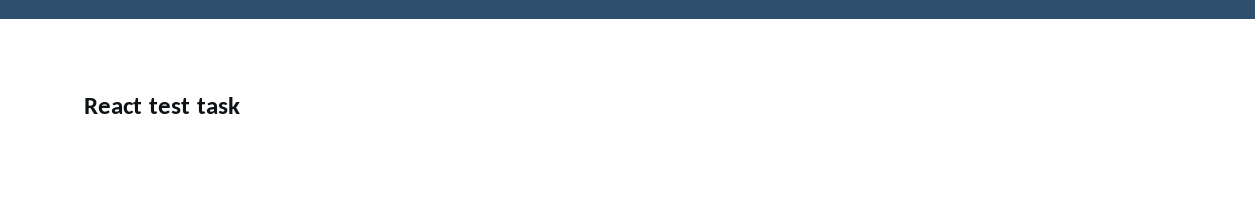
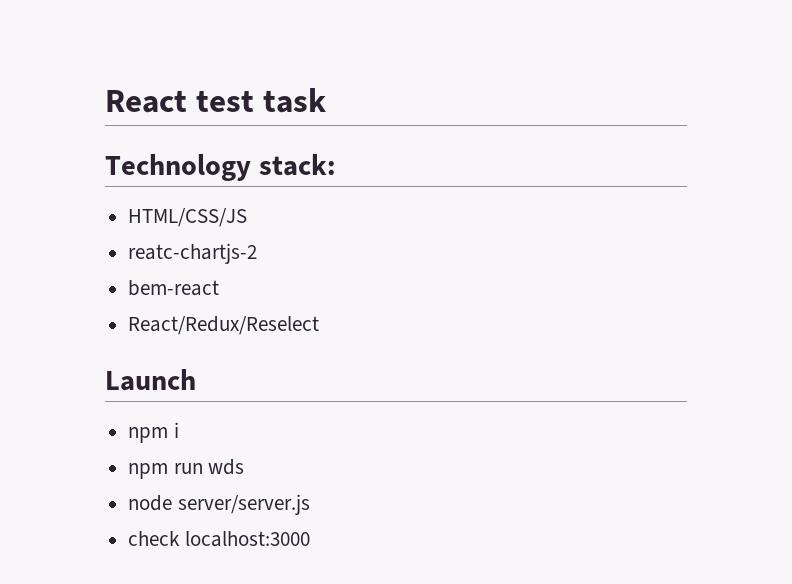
+ Technology stack:
+ HTML/CSS/JS
+ reatc-chartjs-2
+ bem-react
+ React/Redux/Reselect
+ Launch
+ npm i
+ npm run wds
+ node server/server.js
+ check localhost:3000

